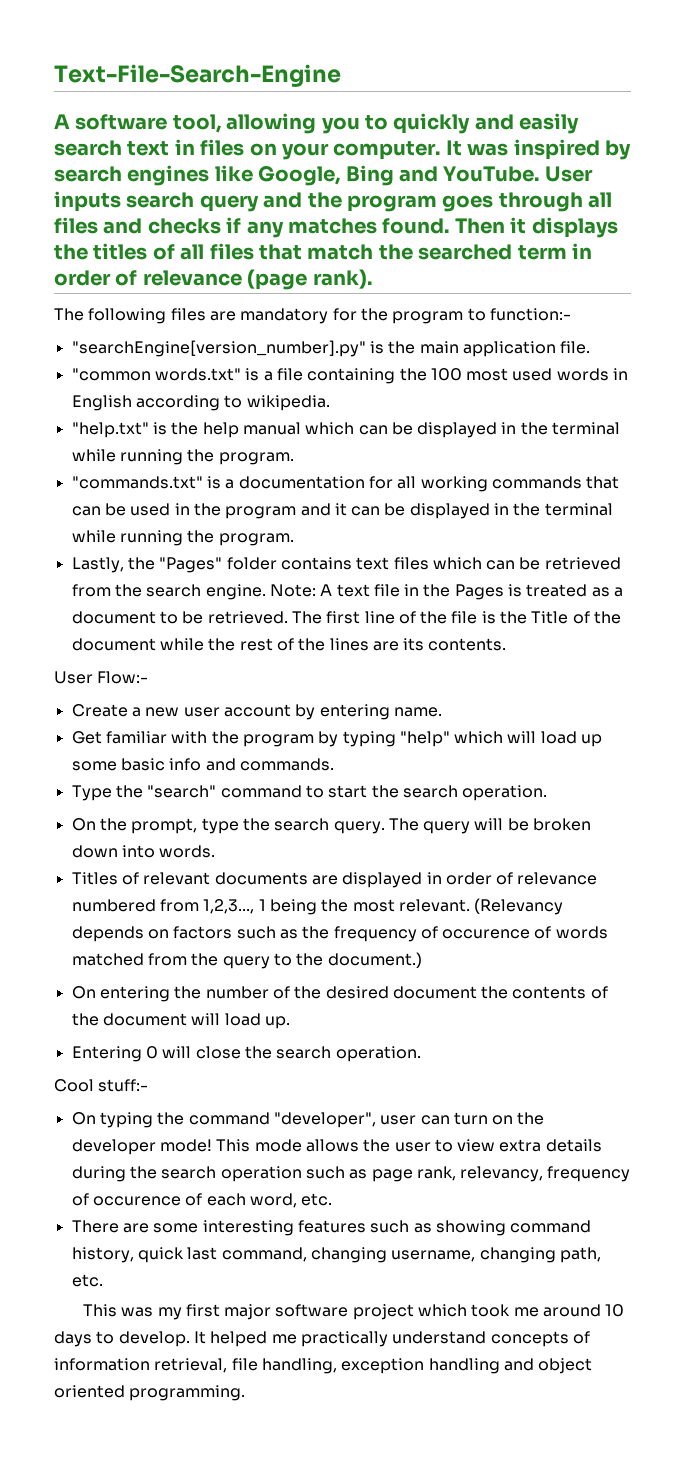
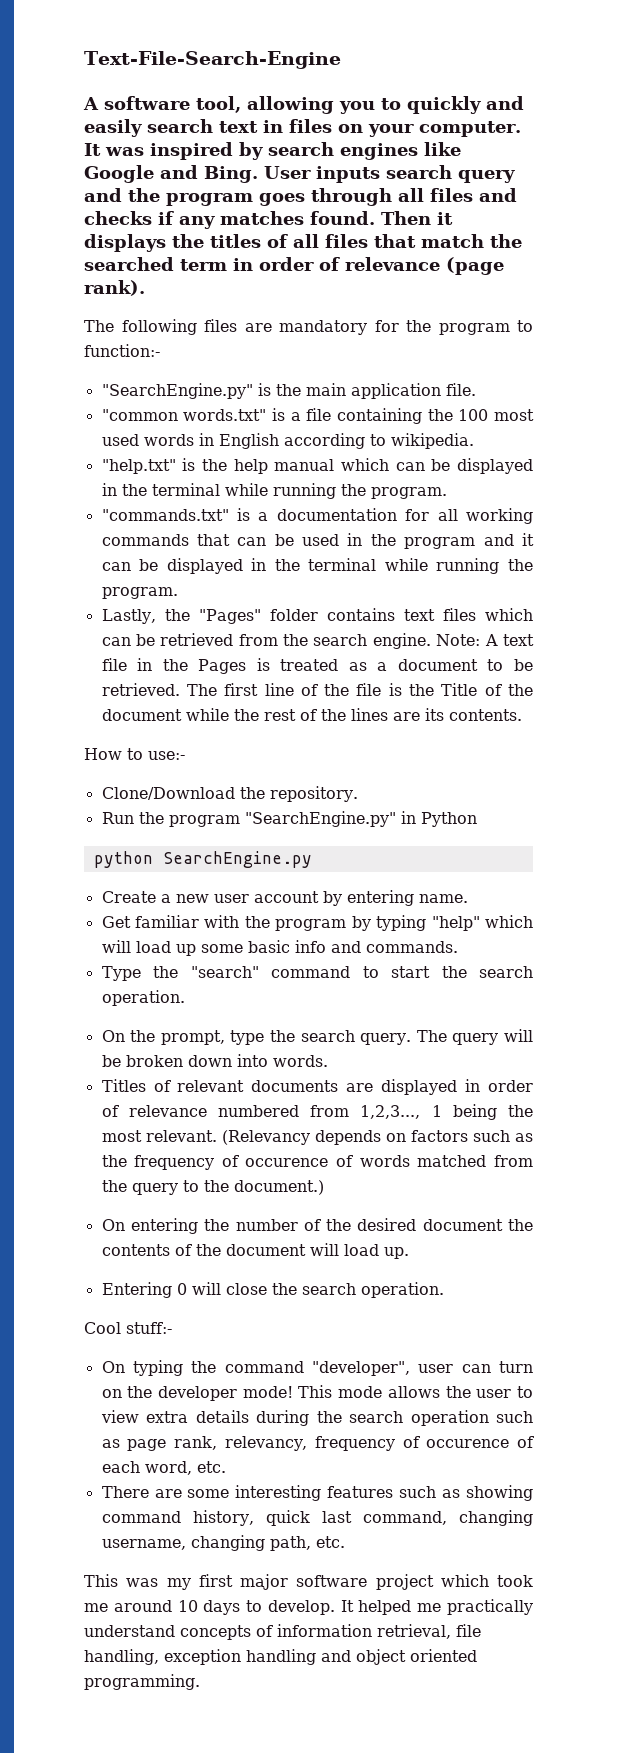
- It was inspired by search engines like Google, Bing and YouTube.
+ It was inspired by search engines like Google and Bing.
- "searchEngine[version_number].py" is the main application file.
+ "SearchEngine.py" is the main application file.
- User Flow:-
+ How to use:-
+ Clone/Download the repository.
+ Run the program "SearchEngine.py" in Python
+ python SearchEngine.py

